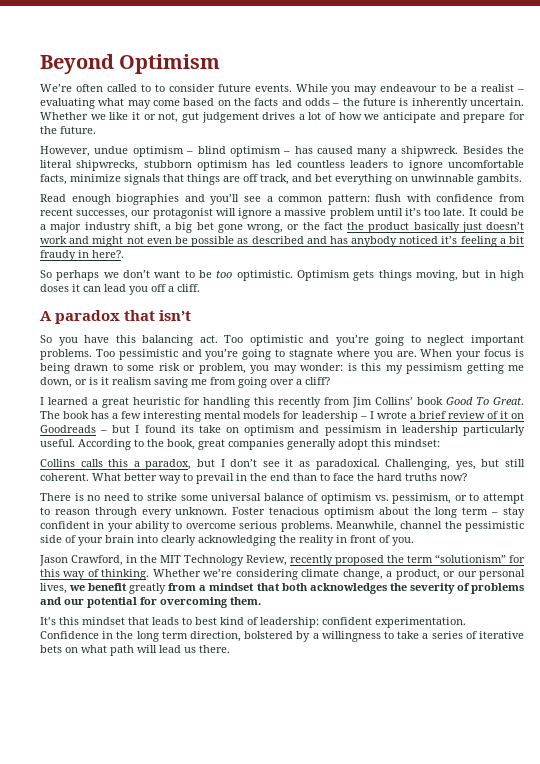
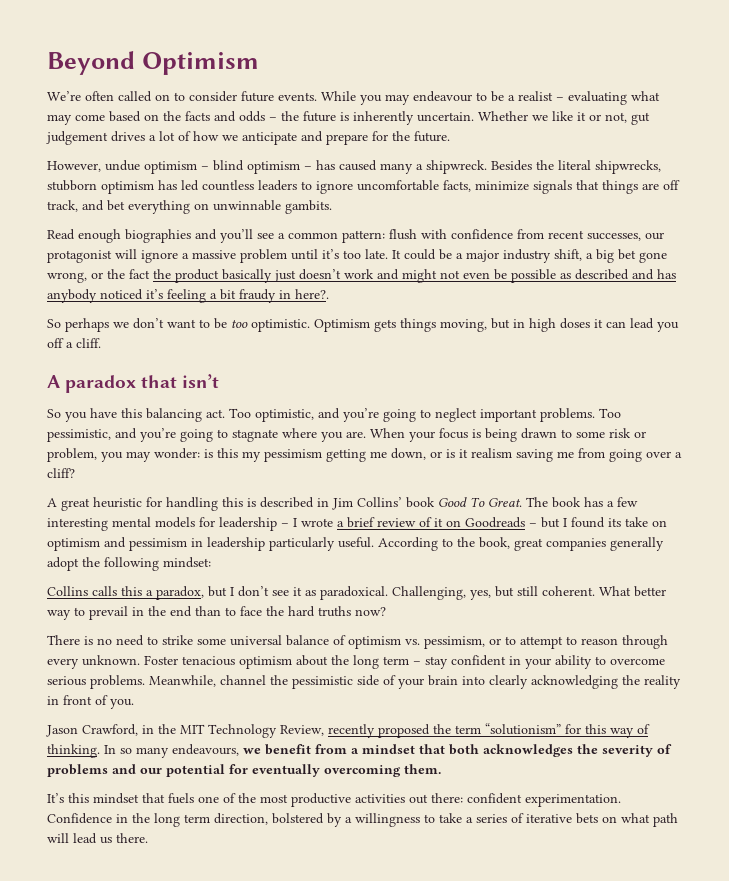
- We’re often called to to consider future events.
+ We’re often called on to consider future events.
- Too optimistic and you’re going to neglect important problems.
+ Too optimistic, and you’re going to neglect important problems.
- Too pessimistic and you’re going to stagnate where you are.
+ Too pessimistic, and you’re going to stagnate where you are.
- I learned a great heuristic for handling this recently from Jim Collins’ book Good To Great.
+ A great heuristic for handling this is described in Jim Collins’ book Good To Great.
- According to the book, great companies generally adopt this mindset:
+ According to the book, great companies generally adopt the following mindset:
- Whether we’re considering climate change, a product, or our personal lives, we benefit greatly from a mindset that both acknowledges the severity of problems and our potential for overcoming them.
+ In so many endeavours, we benefit from a mindset that both acknowledges the severity of problems and our potential for eventually overcoming them.
- It’s this mindset that leads to best kind of leadership: confident experimentation.
+ It’s this mindset that fuels one of the most productive activities out there: confident experimentation.

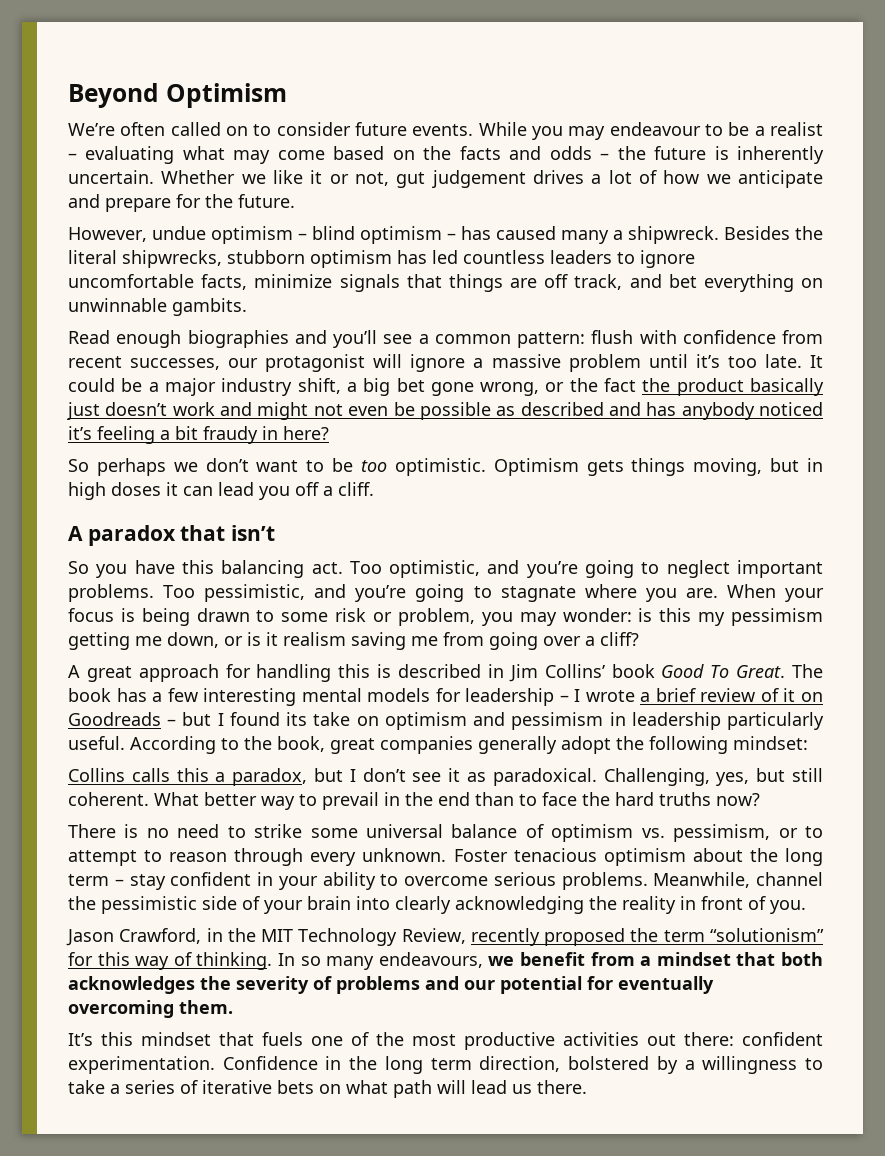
- It could be a major industry shift, a big bet gone wrong, or the fact the product basically just doesn’t work and might not even be possible as described and has anybody noticed it’s feeling a bit fraudy in here?.
+ It could be a major industry shift, a big bet gone wrong, or the fact the product basically just doesn’t work and might not even be possible as described and has anybody noticed it’s feeling a bit fraudy in here?
- A great heuristic for handling this is described in Jim Collins’ book Good To Great.
+ A great approach for handling this is described in Jim Collins’ book Good To Great.

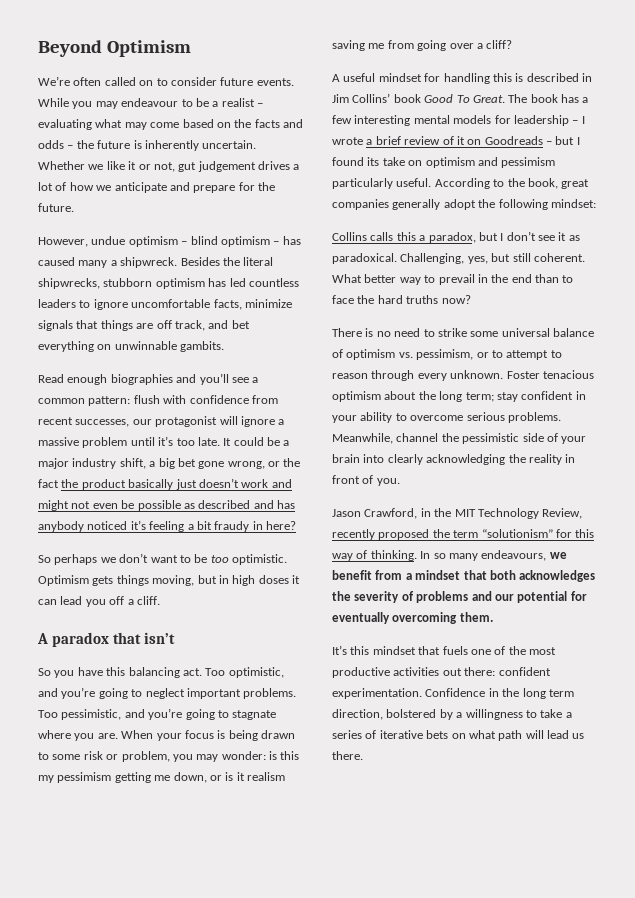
- A great approach for handling this is described in Jim Collins’ book Good To Great.
+ A useful mindset for handling this is described in Jim Collins’ book Good To Great.
- The book has a few interesting mental models for leadership – I wrote a brief review of it on Goodreads – but I found its take on optimism and pessimism in leadership particularly useful.
+ The book has a few interesting mental models for leadership – I wrote a brief review of it on Goodreads – but I found its take on optimism and pessimism particularly useful.
- Foster tenacious optimism about the long term – stay confident in your ability to overcome serious problems.
+ Foster tenacious optimism about the long term; stay confident in your ability to overcome serious problems.

